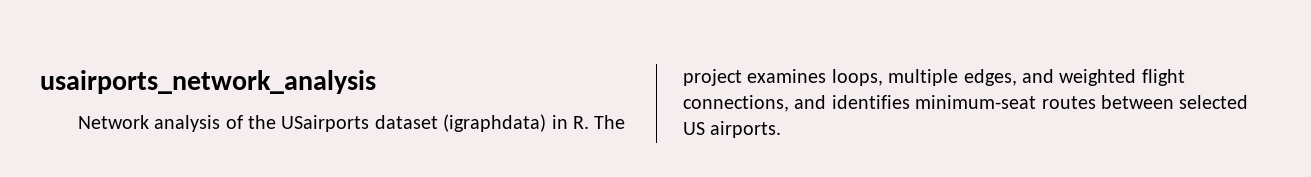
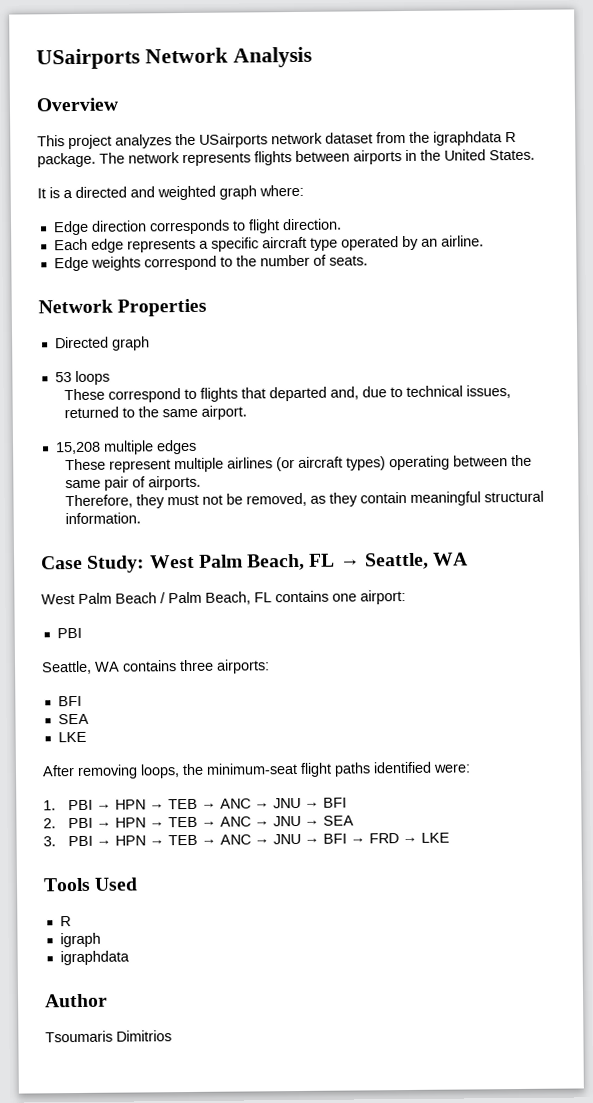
- usairports_network_analysis
- Network analysis of the USairports dataset (igraphdata) in R. The project examines loops, multiple edges, and weighted flight connections, and identifies minimum-seat routes between selected US airports.
+ USairports Network Analysis
+ Overview
+ This project analyzes the USairports network dataset from the igraphdata R package. The network represents flights between airports in the United States.
+ It is a directed and weighted graph where:
+ Edge direction corresponds to flight direction.
+ Each edge represents a specific aircraft type operated by an airline.
+ Edge weights correspond to the number of seats.
+ Network Properties
+ Directed graph
+ 53 loops
+ These correspond to flights that departed and, due to technical issues, returned to the same airport.
+ 15,208 multiple edges
+ These represent multiple airlines (or aircraft types) operating between the same pair of airports.
+ Therefore, they must not be removed, as they contain meaningful structural information.
+ Case Study: West Palm Beach, FL → Seattle, WA
+ West Palm Beach / Palm Beach, FL contains one airport:
+ PBI
+ Seattle, WA contains three airports:
+ BFI
+ SEA
+ LKE
+ After removing loops, the minimum-seat flight paths identified were:
+ 1. PBI → HPN → TEB → ANC → JNU → BFI
+ 2. PBI → HPN → TEB → ANC → JNU → SEA
+ 3. PBI → HPN → TEB → ANC → JNU → BFI → FRD → LKE
+ Tools Used
+ R
+ igraph
+ igraphdata
+ Author
+ Tsoumaris Dimitrios

